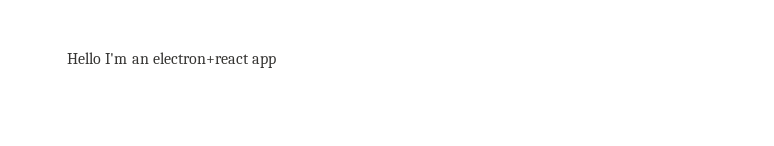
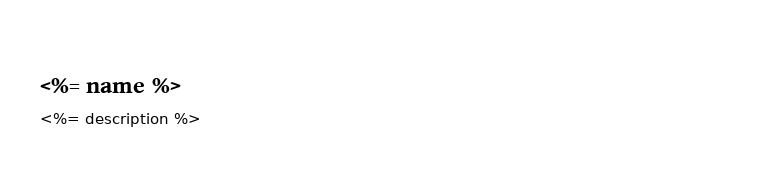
- Hello I'm an electron+react app
+ <%= name %>
+ <%= description %>

